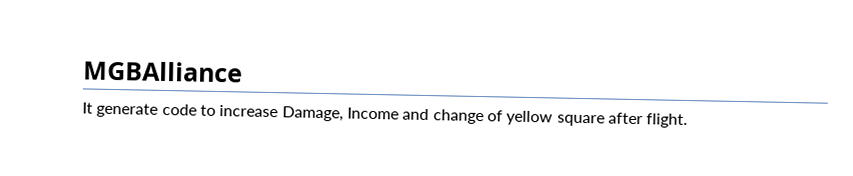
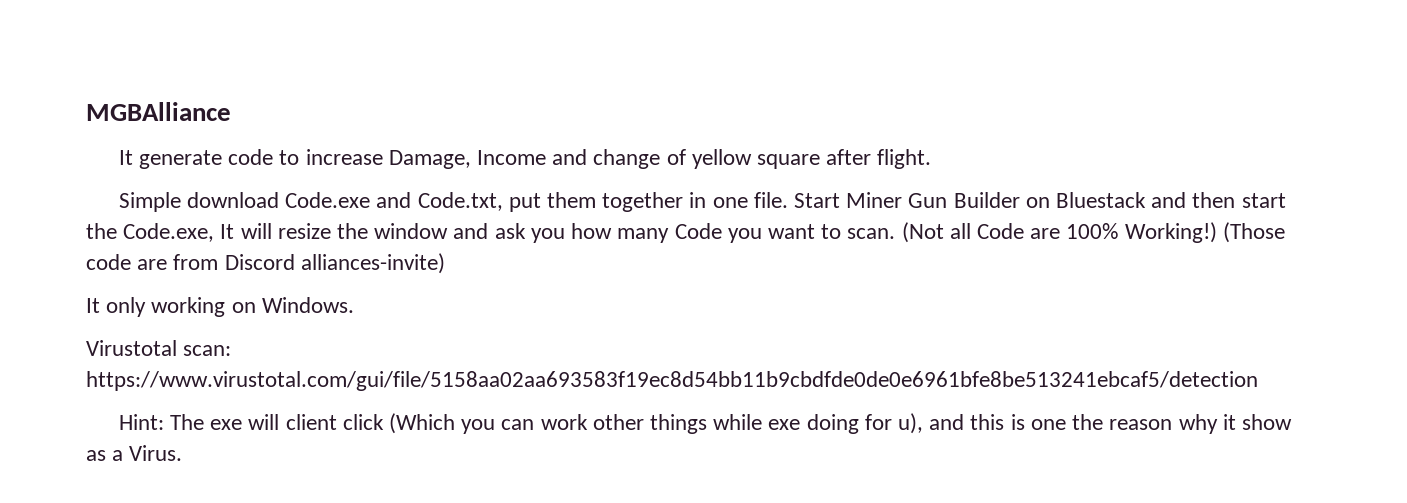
+ Simple download Code.exe and Code.txt, put them together in one file. Start Miner Gun Builder on Bluestack and then start the Code.exe, It will resize the window and ask you how many Code you want to scan. (Not all Code are 100% Working!) (Those code are from Discord alliances-invite)
+ It only working on Windows.
+ Virustotal scan: https://www.virustotal.com/gui/file/5158aa02aa693583f19ec8d54bb11b9cbdfde0de0e6961bfe8be513241ebcaf5/detection
+ Hint: The exe will client click (Which you can work other things while exe doing for u), and this is one the reason why it show as a Virus.

